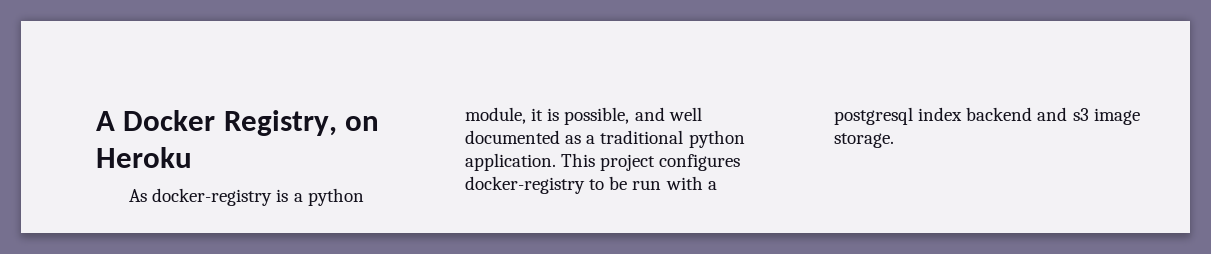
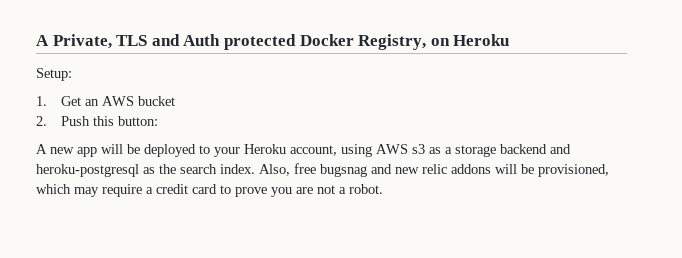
- A Docker Registry, on Heroku
+ A Private, TLS and Auth protected Docker Registry, on Heroku
- As docker-registry is a python module, it is possible, and well documented as a traditional python application. This project configures docker-registry to be run with a postgresql index backend and s3 image storage.
+ Setup:
+ 1. Get an AWS bucket
+ 2. Push this button:
+ A new app will be deployed to your Heroku account, using AWS s3 as a storage backend and heroku-postgresql as the search index. Also, free bugsnag and new relic addons will be provisioned, which may require a credit card to prove you are not a robot.

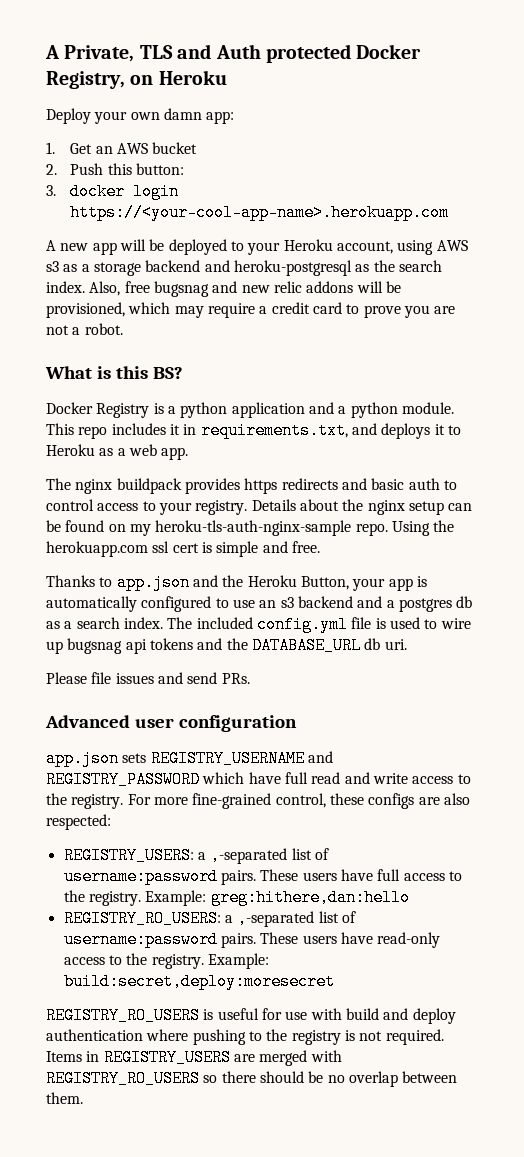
- Setup:
+ Deploy your own damn app:
+ 3. docker login https://<your-cool-app-name>.herokuapp.com
+ What is this BS?
+ Docker Registry is a python application and a python module. This repo includes it in requirements.txt, and deploys it to Heroku as a web app.
+ The nginx buildpack provides https redirects and basic auth to control access to your registry. Details about the nginx setup can be found on my heroku-tls-auth-nginx-sample repo. Using the herokuapp.com ssl cert is simple and free.
+ Thanks to app.json and the Heroku Button, your app is automatically configured to use an s3 backend and a postgres db as a search index. The included config.yml file is used to wire up bugsnag api tokens and the DATABASE_URL db uri.
+ Please file issues and send PRs.
+ Advanced user configuration
+ app.json sets REGISTRY_USERNAME and REGISTRY_PASSWORD which have full read and write access to the registry. For more fine-grained control, these configs are also respected:
+ REGISTRY_USERS: a ,-separated list of username:password pairs. These users have full access to the registry. Example: greg:hithere,dan:hello
+ REGISTRY_RO_USERS: a ,-separated list of username:password pairs. These users have read-only access to the registry. Example: build:secret,deploy:moresecret
+ REGISTRY_RO_USERS is useful for use with build and deploy authentication where pushing to the registry is not required. Items in REGISTRY_USERS are merged with REGISTRY_RO_USERS so there should be no overlap between them.

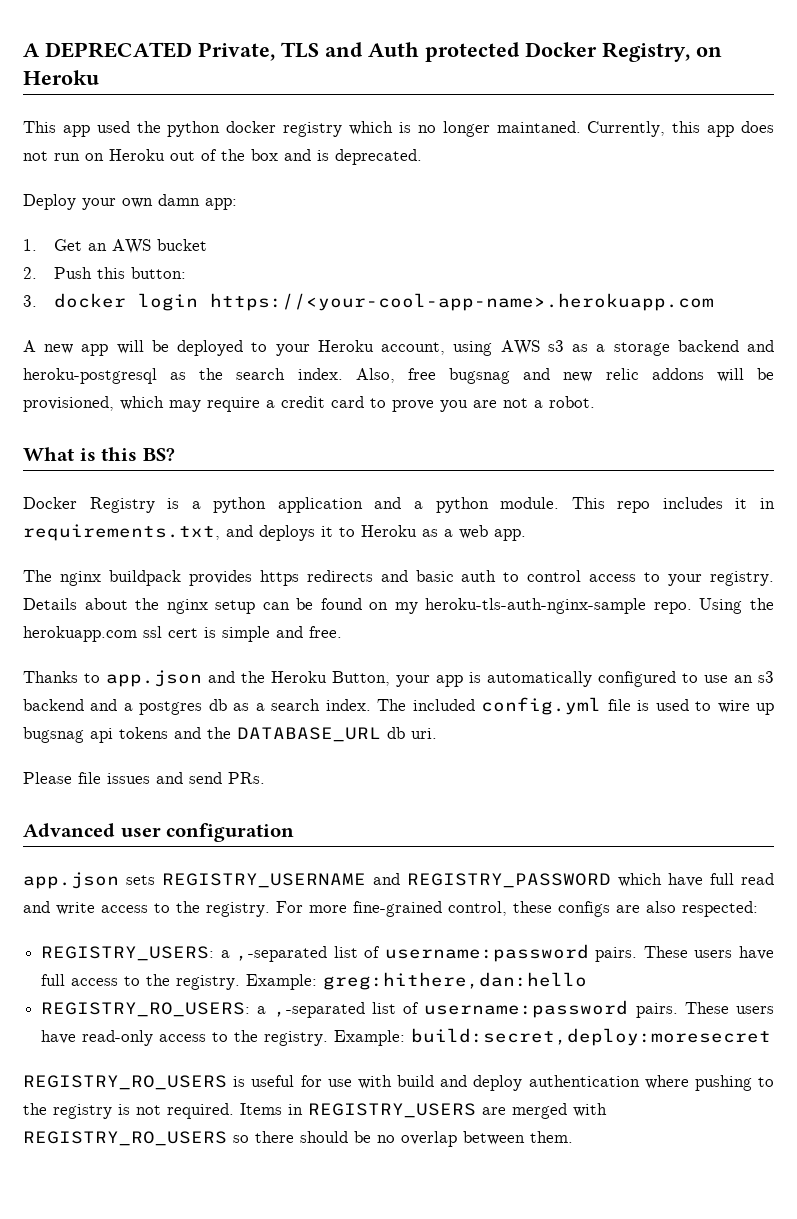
- A Private, TLS and Auth protected Docker Registry, on Heroku
+ A DEPRECATED Private, TLS and Auth protected Docker Registry, on Heroku
+ This app used the python docker registry which is no longer maintaned. Currently, this app does not run on Heroku out of the box and is deprecated.

